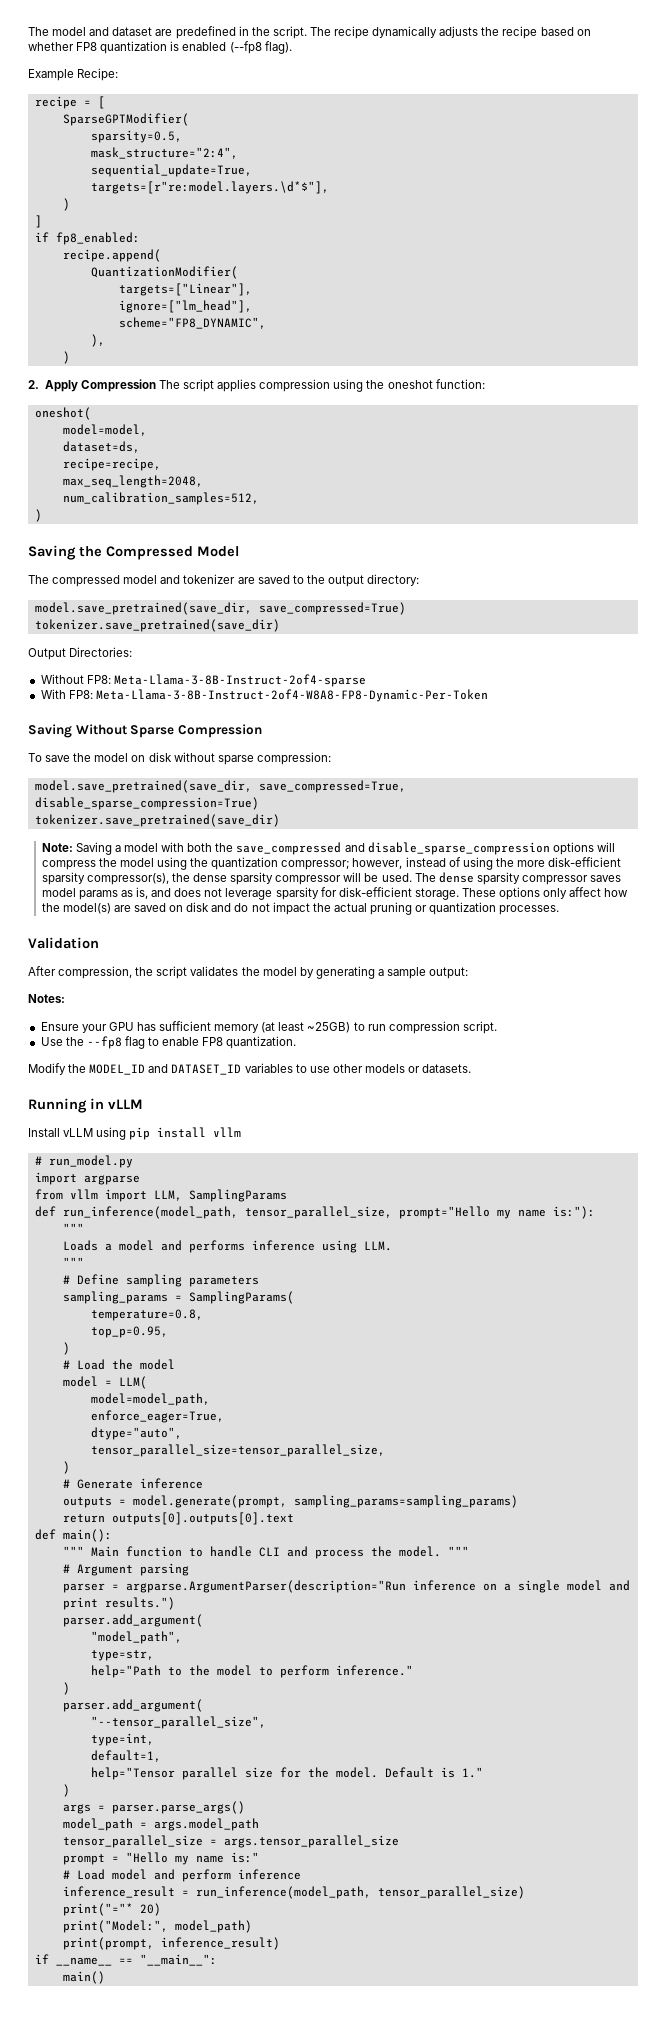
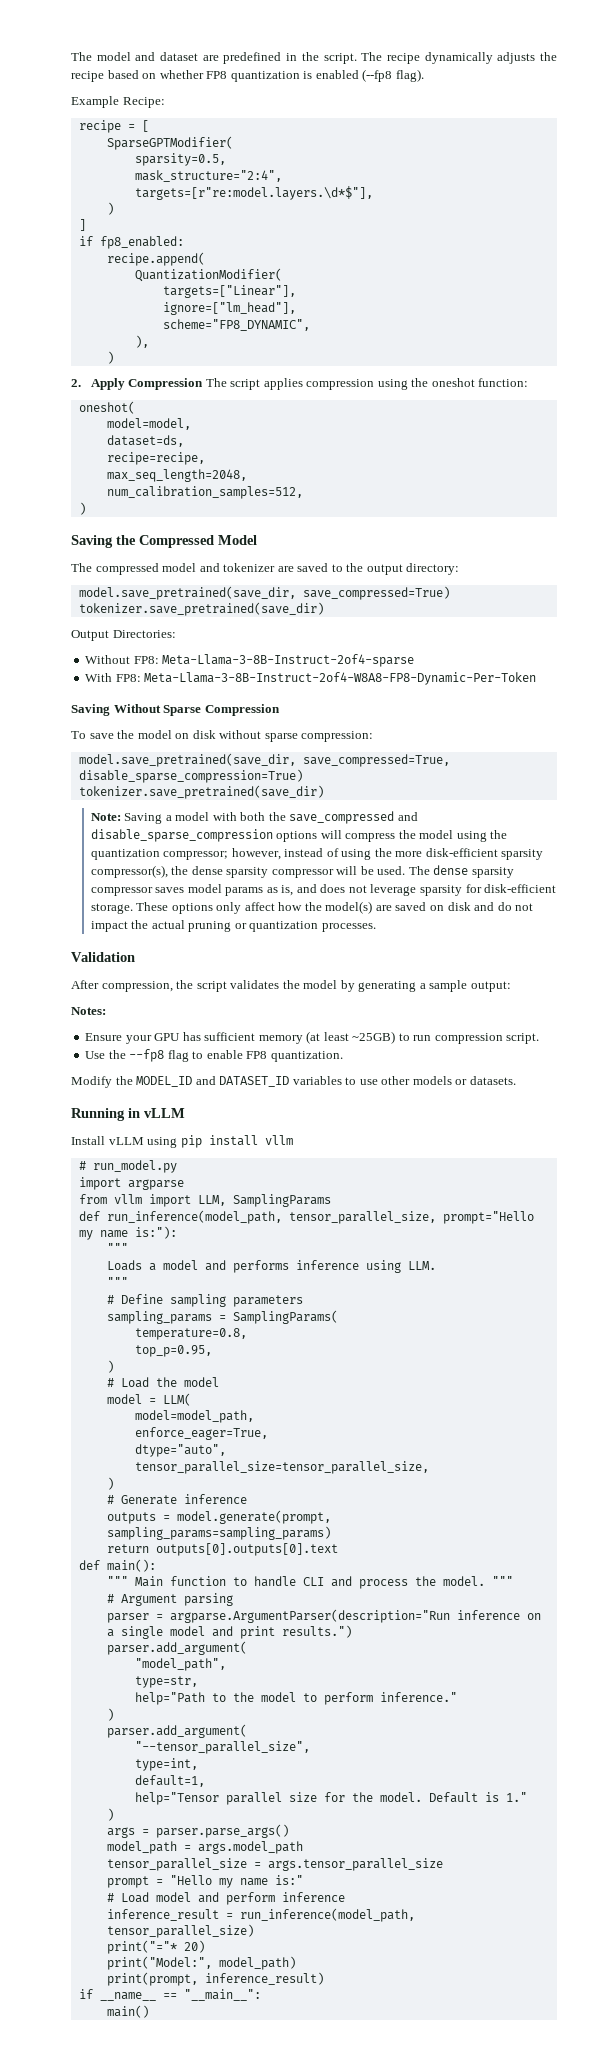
- sequential_update=True,

